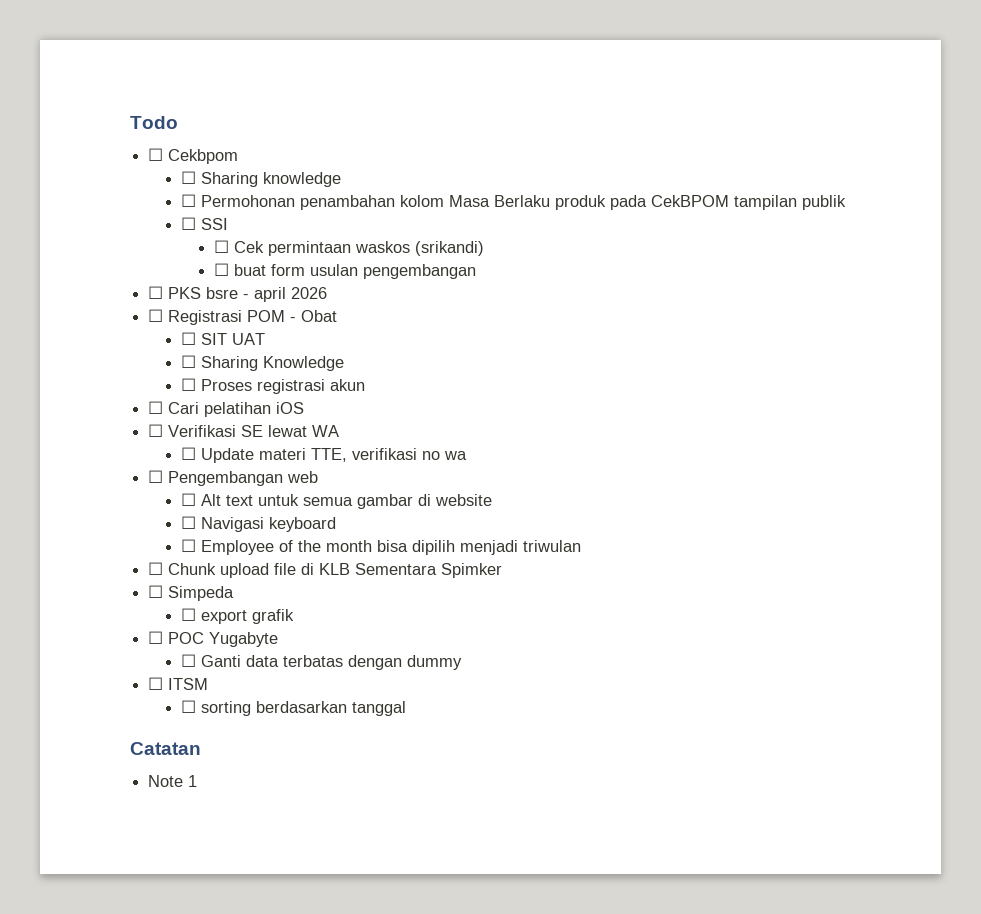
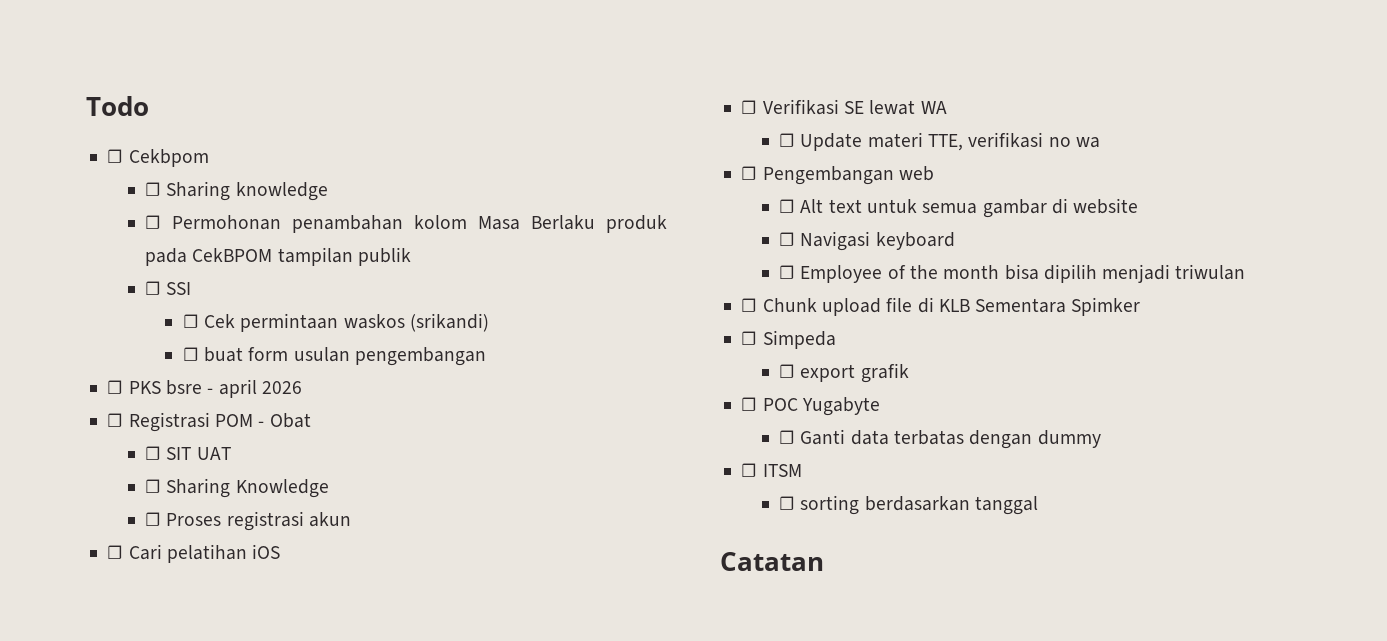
- Note 1

